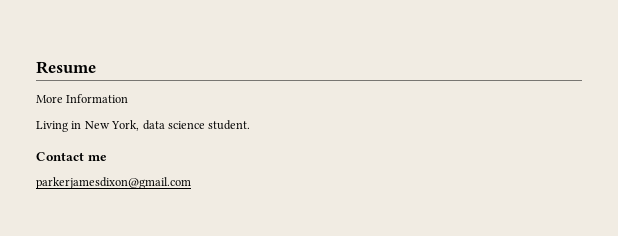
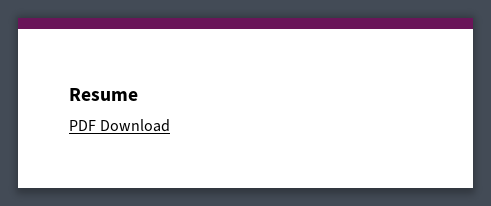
- More Information
- Living in New York, data science student.
- Contact me
- parkerjamesdixon@gmail.com
+ PDF Download

